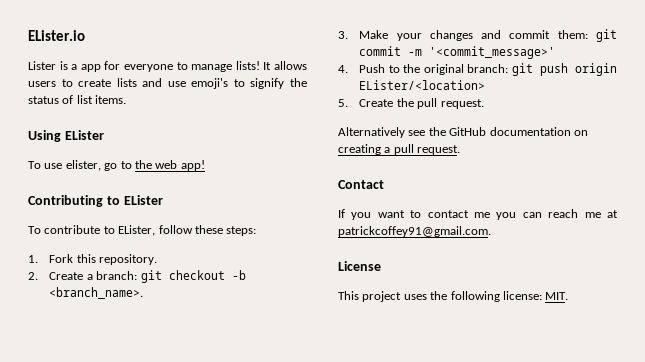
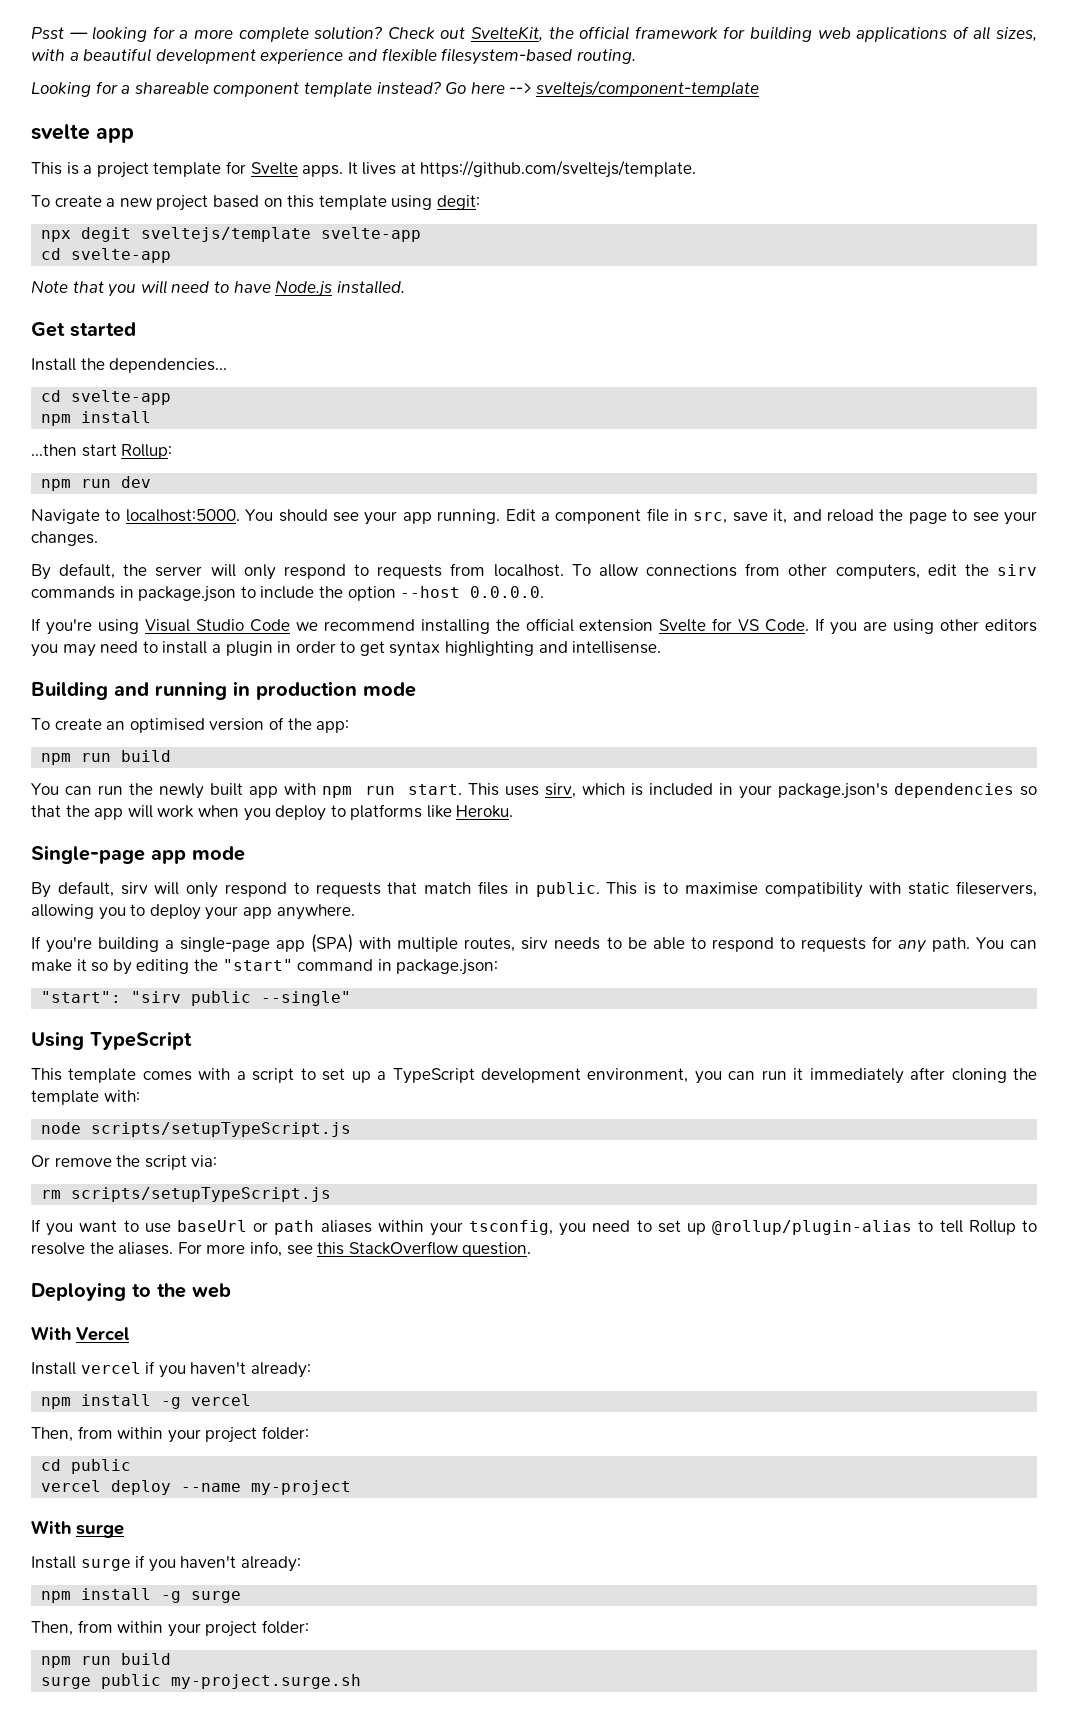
- ELister.io
- Lister is a app for everyone to manage lists! It allows users to create lists and use emoji's to signify the status of list items.
- Using ELister
- To use elister, go to the web app!
- Contributing to ELister
- To contribute to ELister, follow these steps:
- 1. Fork this repository.
- 2. Create a branch: git checkout -b <branch_name>.
- 3. Make your changes and commit them: git commit -m '<commit_message>'
- 4. Push to the original branch: git push origin ELister/<location>
- 5. Create the pull request.
- Alternatively see the GitHub documentation on creating a pull request.
- Contact
- If you want to contact me you can reach me at patrickcoffey91@gmail.com.
- License
- This project uses the following license: MIT.
+ Psst — looking for a more complete solution? Check out SvelteKit, the official framework for building web applications of all sizes, with a beautiful development experience and flexible filesystem-based routing.
+ Looking for a shareable component template instead? Go here --> sveltejs/component-template
+ svelte app
+ This is a project template for Svelte apps. It lives at https://github.com/sveltejs/template.
+ To create a new project based on this template using degit:
+ npx degit sveltejs/template svelte-app
+ cd svelte-app
+ Note that you will need to have Node.js installed.
+ Get started
+ Install the dependencies...
+ cd svelte-app
+ npm install
+ ...then start Rollup:
+ npm run dev
+ Navigate to localhost:5000. You should see your app running. Edit a component file in src, save it, and reload the page to see your changes.
+ By default, the server will only respond to requests from localhost. To allow connections from other computers, edit the sirv commands in package.json to include the option --host 0.0.0.0.
+ If you're using Visual Studio Code we recommend installing the official extension Svelte for VS Code. If you are using other editors you may need to install a plugin in order to get syntax highlighting and intellisense.
+ Building and running in production mode
+ To create an optimised version of the app:
+ npm run build
+ You can run the newly built app with npm run start. This uses sirv, which is included in your package.json's dependencies so that the app will work when you deploy to platforms like Heroku.
+ Single-page app mode
+ By default, sirv will only respond to requests that match files in public. This is to maximise compatibility with static fileservers, allowing you to deploy your app anywhere.
+ If you're building a single-page app (SPA) with multiple routes, sirv needs to be able to respond to requests for any path. You can make it so by editing the "start" command in package.json:
+ "start": "sirv public --single"
+ Using TypeScript
+ This template comes with a script to set up a TypeScript development environment, you can run it immediately after cloning the template with:
+ node scripts/setupTypeScript.js
+ Or remove the script via:
+ rm scripts/setupTypeScript.js
+ If you want to use baseUrl or path aliases within your tsconfig, you need to set up @rollup/plugin-alias to tell Rollup to resolve the aliases. For more info, see this StackOverflow question.
+ Deploying to the web
+ With Vercel
+ Install vercel if you haven't already:
+ npm install -g vercel
+ Then, from within your project folder:
+ cd public
+ vercel deploy --name my-project
+ With surge
+ Install surge if you haven't already:
+ npm install -g surge
+ Then, from within your project folder:
+ npm run build
+ surge public my-project.surge.sh

